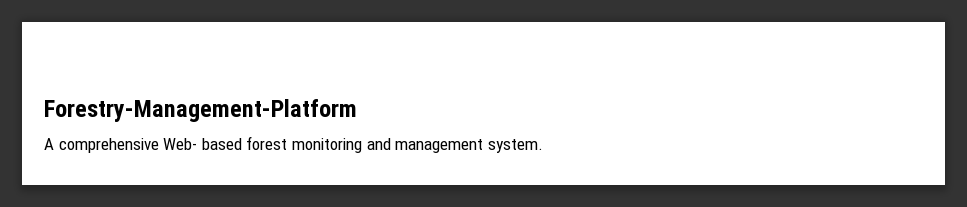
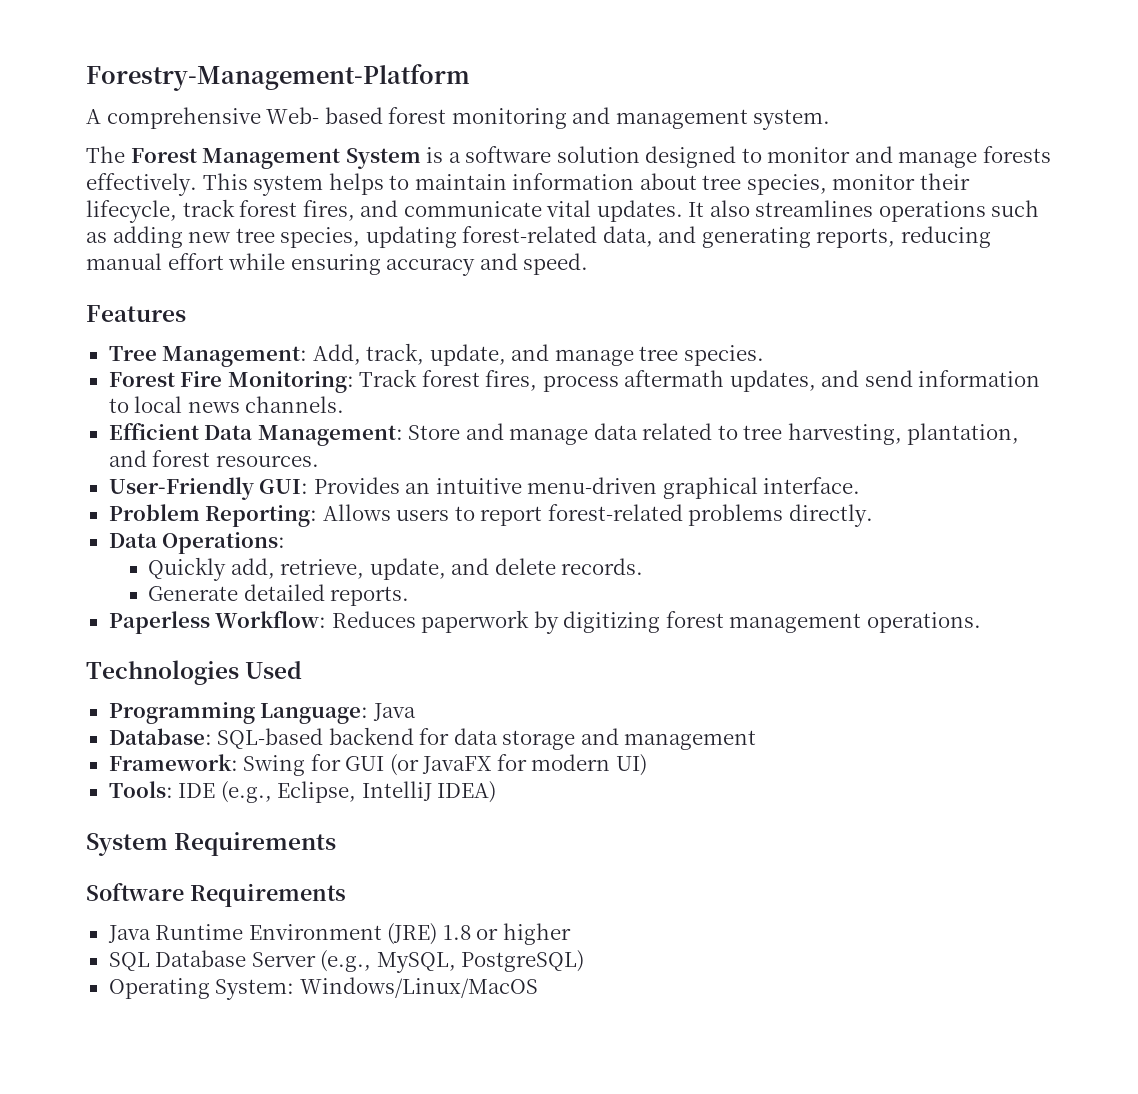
+ The Forest Management System is a software solution designed to monitor and manage forests effectively. This system helps to maintain information about tree species, monitor their lifecycle, track forest fires, and communicate vital updates. It also streamlines operations such as adding new tree species, updating forest-related data, and generating reports, reducing manual effort while ensuring accuracy and speed.
+ Features
+ Tree Management: Add, track, update, and manage tree species.
+ Forest Fire Monitoring: Track forest fires, process aftermath updates, and send information to local news channels.
+ Efficient Data Management: Store and manage data related to tree harvesting, plantation, and forest resources.
+ User-Friendly GUI: Provides an intuitive menu-driven graphical interface.
+ Problem Reporting: Allows users to report forest-related problems directly.
+ Data Operations:
+ Quickly add, retrieve, update, and delete records.
+ Generate detailed reports.
+ Paperless Workflow: Reduces paperwork by digitizing forest management operations.
+ Technologies Used
+ Programming Language: Java
+ Database: SQL-based backend for data storage and management
+ Framework: Swing for GUI (or JavaFX for modern UI)
+ Tools: IDE (e.g., Eclipse, IntelliJ IDEA)
+ System Requirements
+ Software Requirements
+ Java Runtime Environment (JRE) 1.8 or higher
+ SQL Database Server (e.g., MySQL, PostgreSQL)
+ Operating System: Windows/Linux/MacOS

